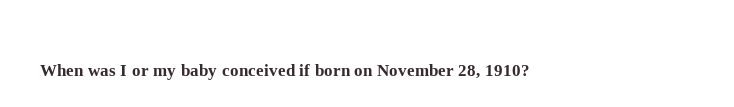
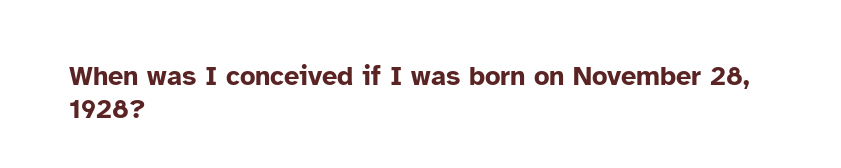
- When was I or my baby conceived if born on November 28, 1910?
+ When was I conceived if I was born on November 28, 1928?

